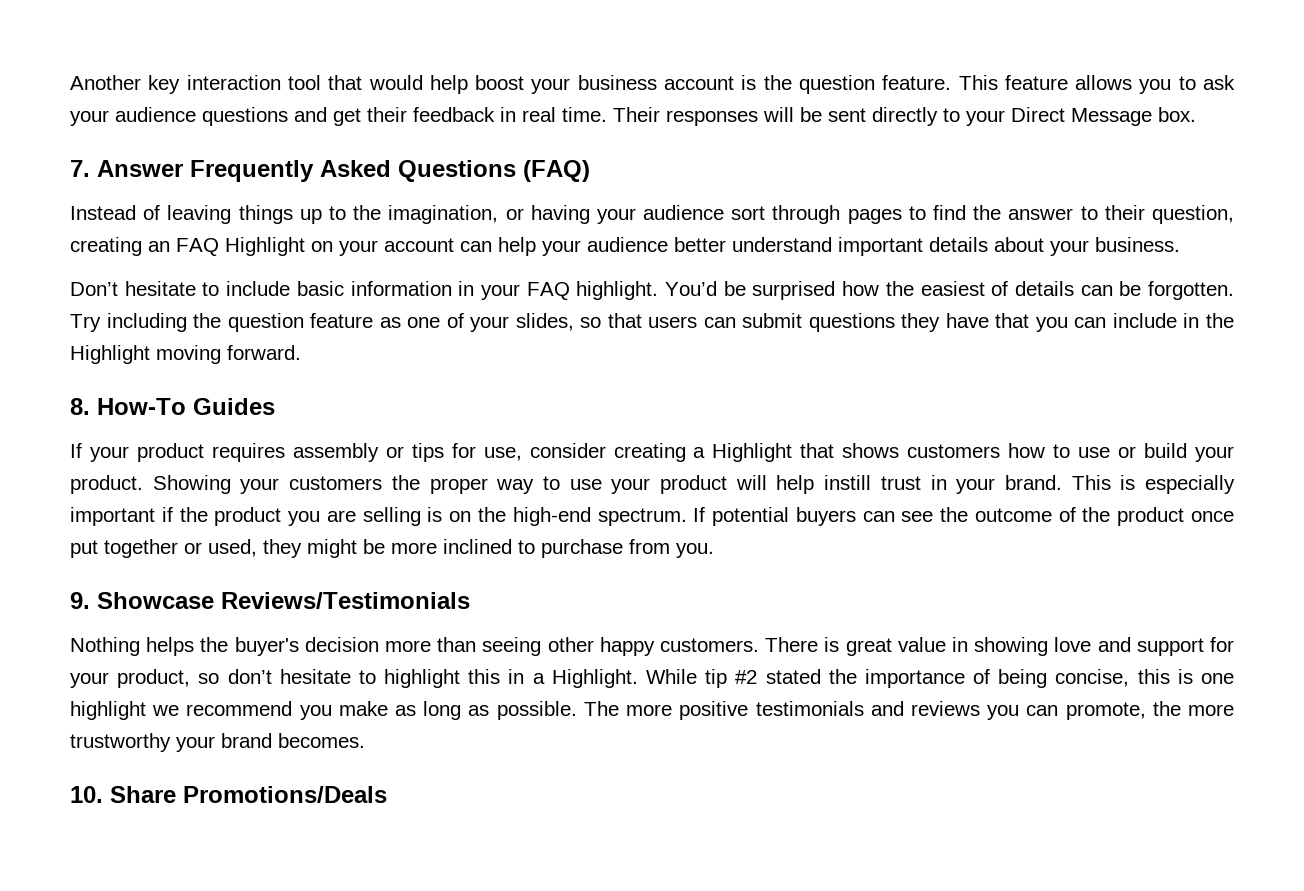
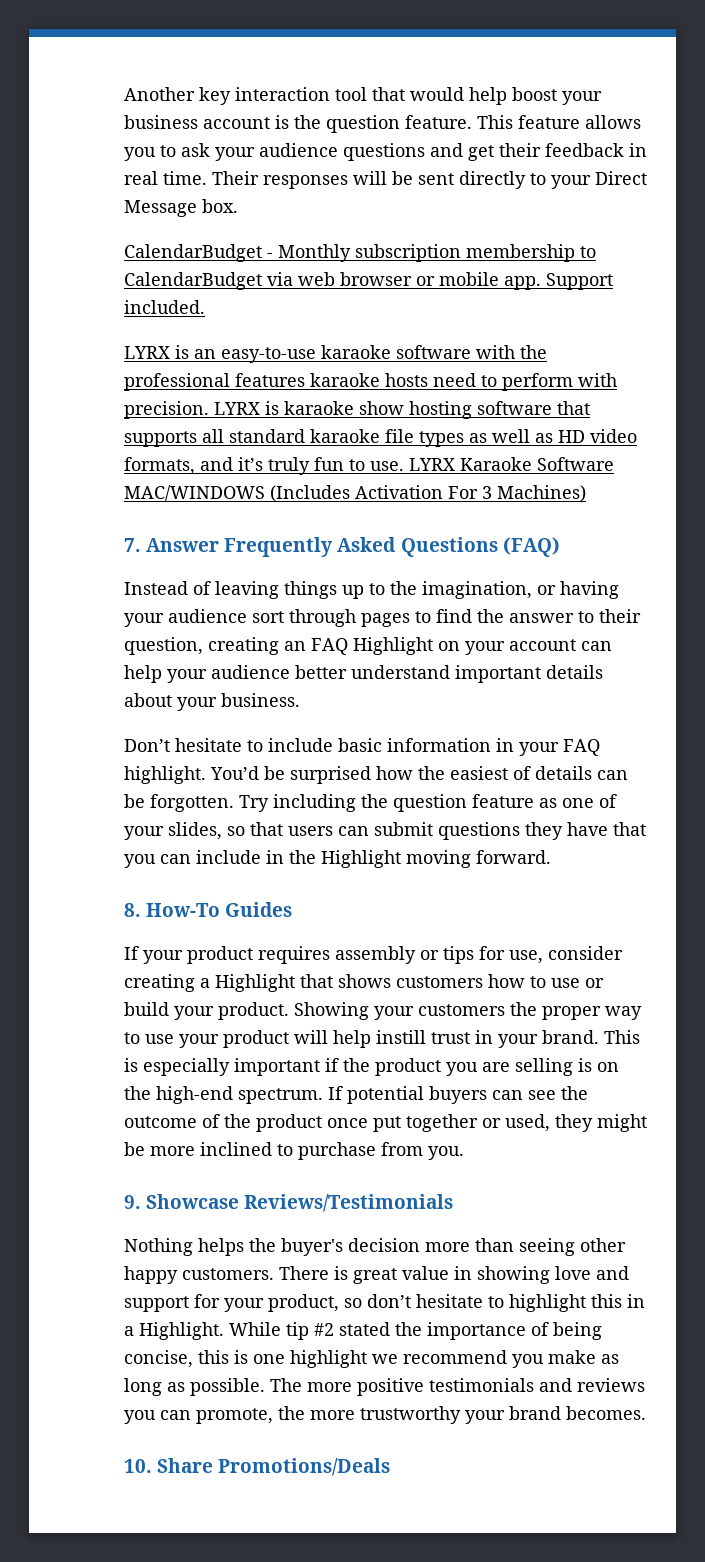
+ CalendarBudget - Monthly subscription membership to CalendarBudget via web browser or mobile app. Support included.
+ LYRX is an easy-to-use karaoke software with the professional features karaoke hosts need to perform with precision. LYRX is karaoke show hosting software that supports all standard karaoke file types as well as HD video formats, and it’s truly fun to use. LYRX Karaoke Software MAC/WINDOWS (Includes Activation For 3 Machines)

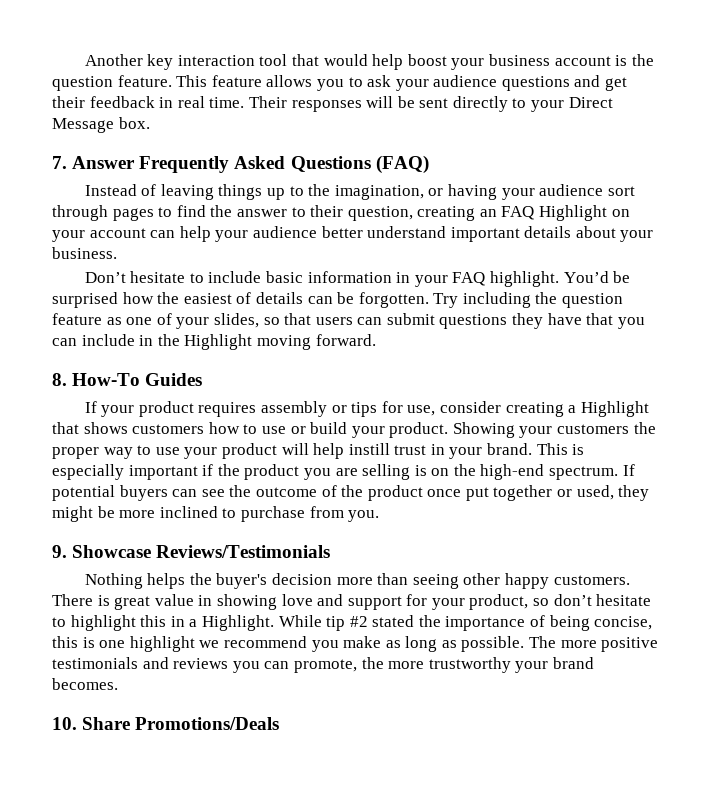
- CalendarBudget - Monthly subscription membership to CalendarBudget via web browser or mobile app. Support included.
- LYRX is an easy-to-use karaoke software with the professional features karaoke hosts need to perform with precision. LYRX is karaoke show hosting software that supports all standard karaoke file types as well as HD video formats, and it’s truly fun to use. LYRX Karaoke Software MAC/WINDOWS (Includes Activation For 3 Machines)

